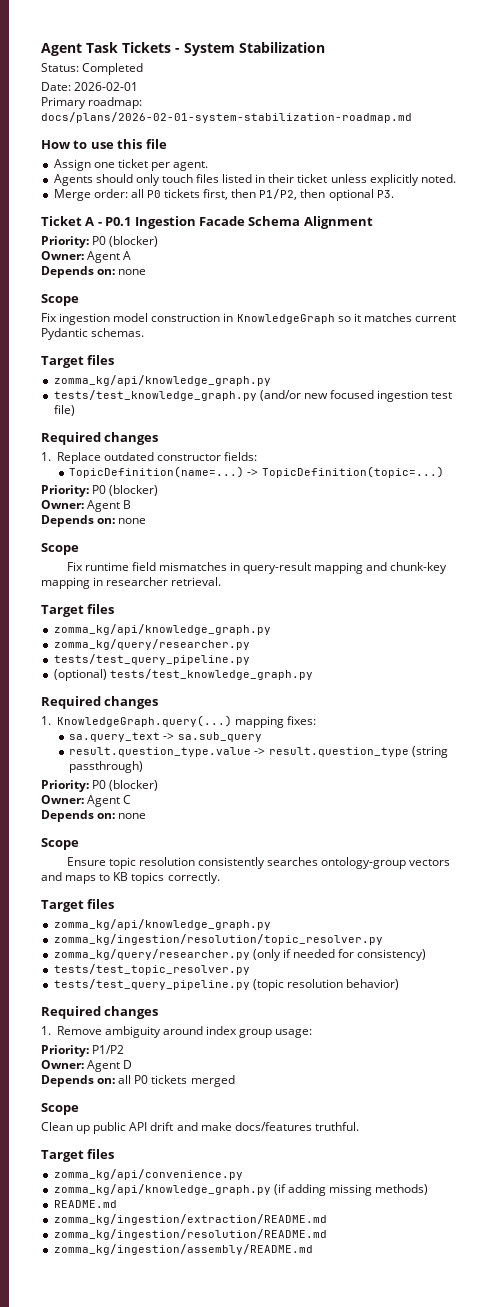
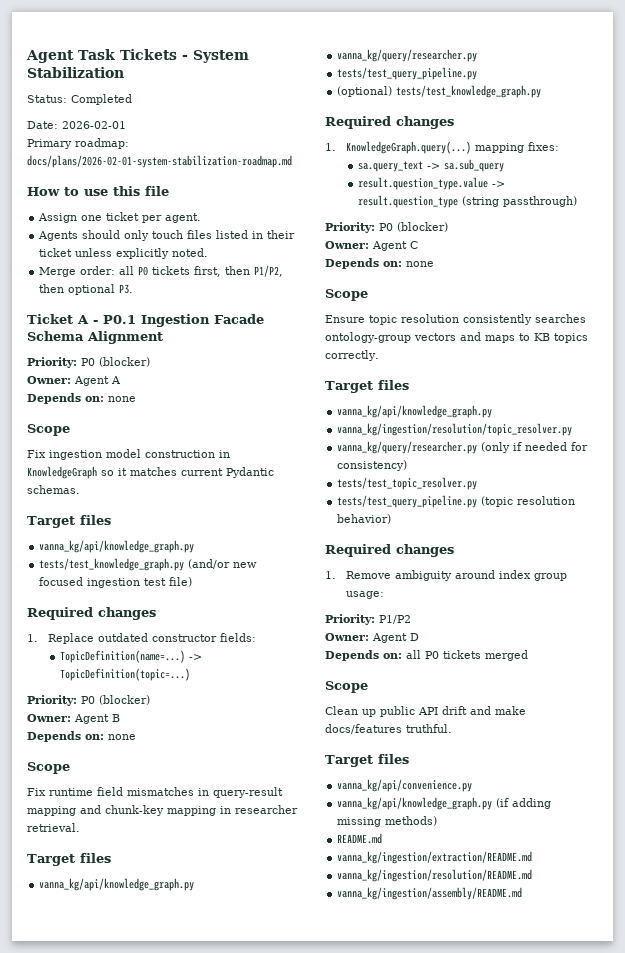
  Fix ingestion model construction in KnowledgeGraph so it matches current Pydantic schemas.
  Target files
- zomma_kg/api/knowledge_graph.py
+ vanna_kg/api/knowledge_graph.py
  Fix runtime field mismatches in query-result mapping and chunk-key mapping in researcher retrieval.
  Target files
- zomma_kg/api/knowledge_graph.py
- zomma_kg/query/researcher.py
+ vanna_kg/api/knowledge_graph.py
+ vanna_kg/query/researcher.py
  Ensure topic resolution consistently searches ontology-group vectors and maps to KB topics correctly.
  Target files
- zomma_kg/api/knowledge_graph.py
- zomma_kg/ingestion/resolution/topic_resolver.py
- zomma_kg/query/researcher.py (only if needed for consistency)
+ vanna_kg/api/knowledge_graph.py
+ vanna_kg/ingestion/resolution/topic_resolver.py
+ vanna_kg/query/researcher.py (only if needed for consistency)
- zomma_kg/api/convenience.py
- zomma_kg/api/knowledge_graph.py (if adding missing methods)
+ vanna_kg/api/convenience.py
+ vanna_kg/api/knowledge_graph.py (if adding missing methods)
- zomma_kg/ingestion/extraction/README.md
- zomma_kg/ingestion/resolution/README.md
- zomma_kg/ingestion/assembly/README.md
+ vanna_kg/ingestion/extraction/README.md
+ vanna_kg/ingestion/resolution/README.md
+ vanna_kg/ingestion/assembly/README.md

